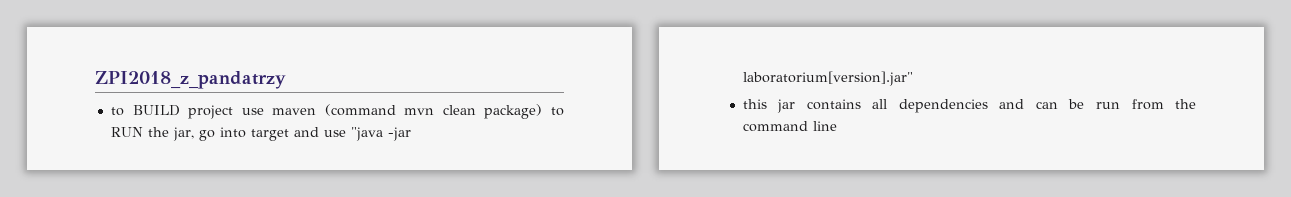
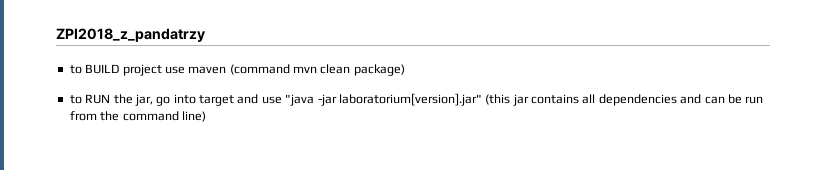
- to BUILD project use maven (command mvn clean package) to RUN the jar, go into target and use "java -jar laboratorium[version].jar"
- this jar contains all dependencies and can be run from the command line
+ to BUILD project use maven (command mvn clean package)
+ to RUN the jar, go into target and use "java -jar laboratorium[version].jar" (this jar contains all dependencies and can be run from the command line)

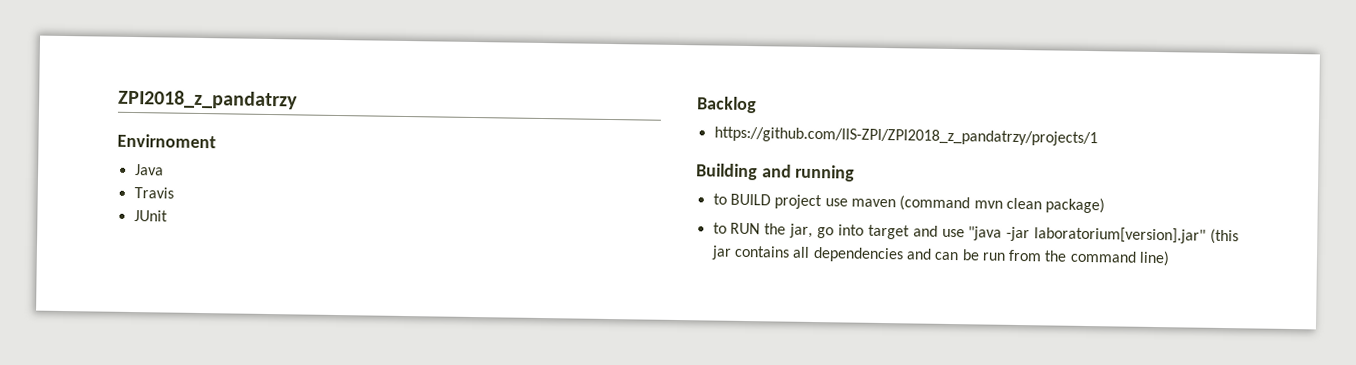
+ Envirnoment
+ Java
+ Travis
+ JUnit
+ Backlog
+ https://github.com/IIS-ZPI/ZPI2018_z_pandatrzy/projects/1
+ Building and running

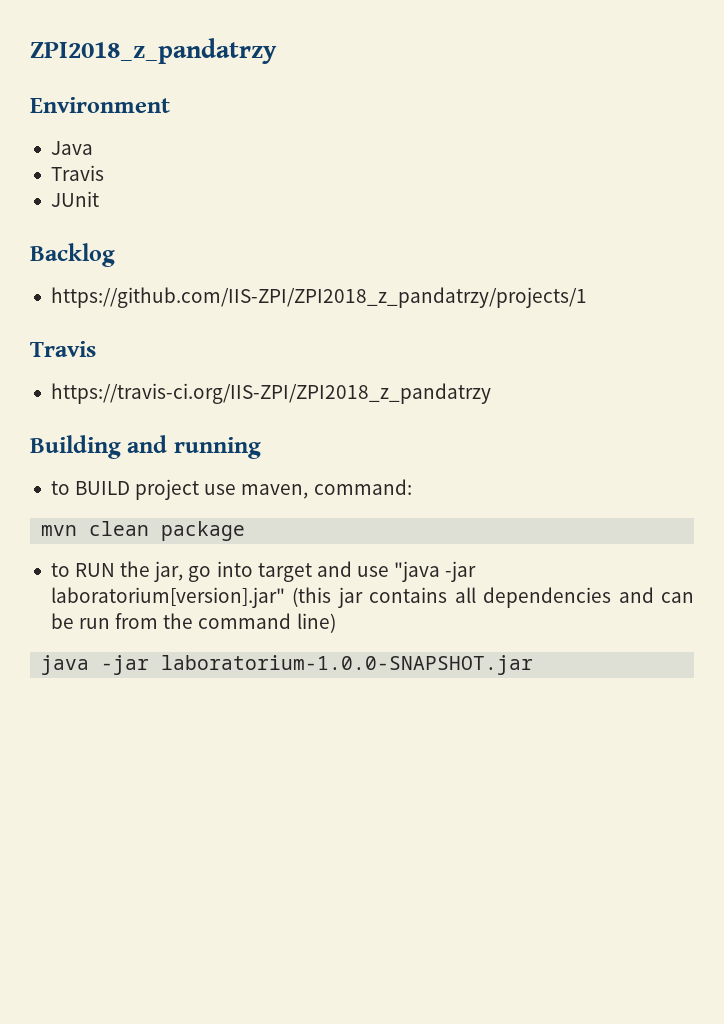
- Envirnoment
+ Environment
  https://github.com/IIS-ZPI/ZPI2018_z_pandatrzy/projects/1
+ Travis
+ https://travis-ci.org/IIS-ZPI/ZPI2018_z_pandatrzy
- to BUILD project use maven (command mvn clean package)
+ to BUILD project use maven, command:
+ mvn clean package
+ java -jar laboratorium-1.0.0-SNAPSHOT.jar

